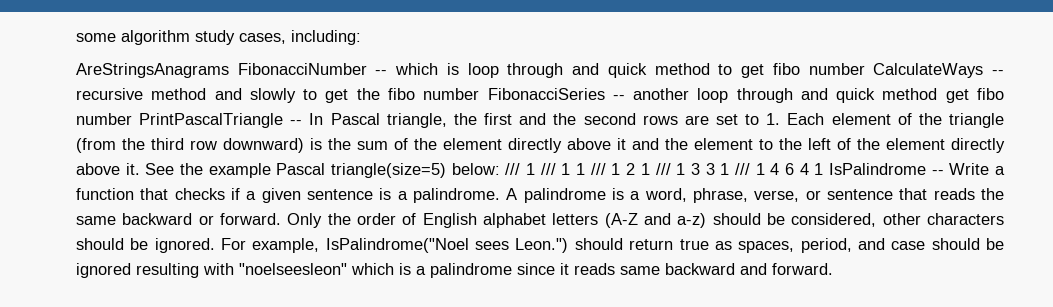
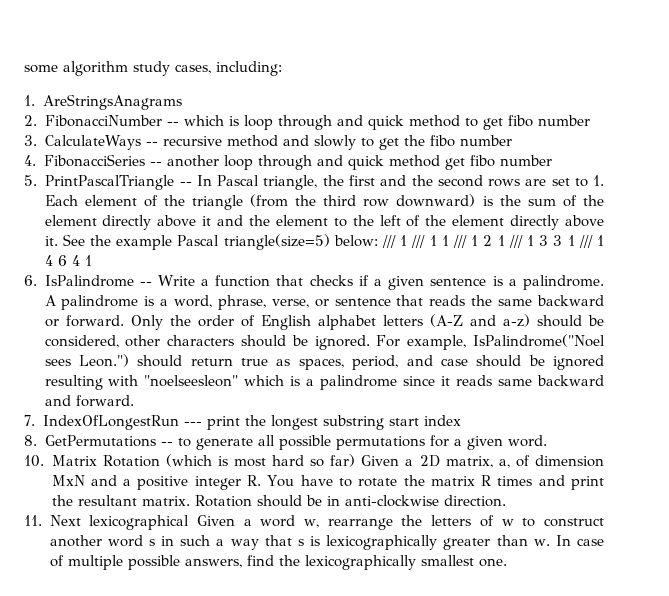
- AreStringsAnagrams FibonacciNumber -- which is loop through and quick method to get fibo number CalculateWays -- recursive method and slowly to get the fibo number FibonacciSeries -- another loop through and quick method get fibo number PrintPascalTriangle -- In Pascal triangle, the first and the second rows are set to 1. Each element of the triangle (from the third row downward) is the sum of the element directly above it and the element to the left of the element directly above it.
+ 1. AreStringsAnagrams
+ 2. FibonacciNumber -- which is loop through and quick method to get fibo number
+ 3. CalculateWays -- recursive method and slowly to get the fibo number
+ 4. FibonacciSeries -- another loop through and quick method get fibo number
+ 5. PrintPascalTriangle -- In Pascal triangle, the first and the second rows are set to 1. Each element of the triangle (from the third row downward) is the sum of the element directly above it and the element to the left of the element directly above it.
- See the example Pascal triangle(size=5) below: /// 1 /// 1 1 /// 1 2 1 /// 1 3 3 1 /// 1 4 6 4 1 IsPalindrome -- Write a function that checks if a given sentence is a palindrome.
+ See the example Pascal triangle(size=5) below: /// 1 /// 1 1 /// 1 2 1 /// 1 3 3 1 /// 1 4 6 4 1
+ 6. IsPalindrome -- Write a function that checks if a given sentence is a palindrome.
+ 7. IndexOfLongestRun --- print the longest substring start index
+ 8. GetPermutations -- to generate all possible permutations for a given word.
+ 10. Matrix Rotation (which is most hard so far) Given a 2D matrix, a, of dimension MxN and a positive integer R. You have to rotate the matrix R times and print the resultant matrix. Rotation should be in anti-clockwise direction.
+ 11. Next lexicographical Given a word w, rearrange the letters of w to construct another word s in such a way that s is lexicographically greater than w. In case of multiple possible answers, find the lexicographically smallest one.

